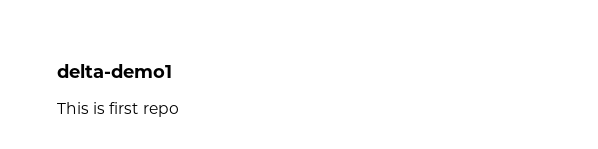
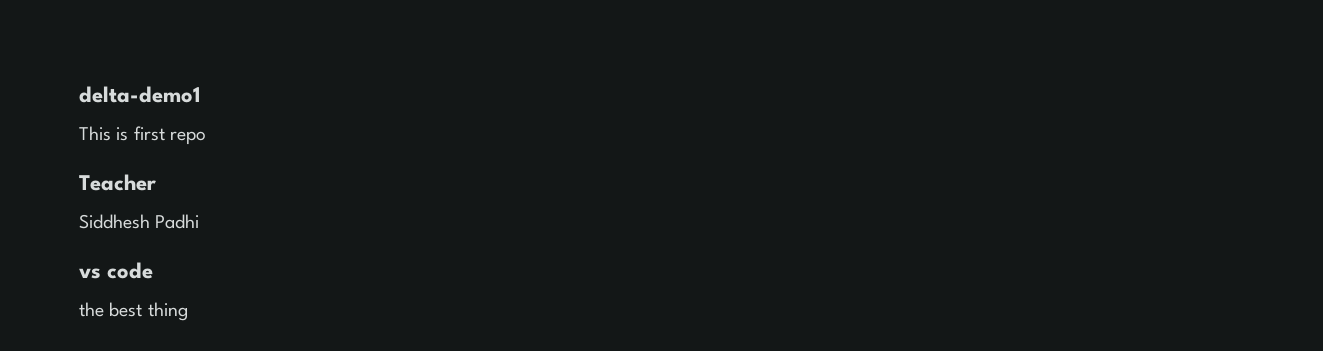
+ Teacher
+ Siddhesh Padhi
+ vs code
+ the best thing

